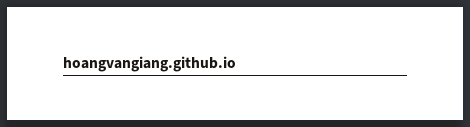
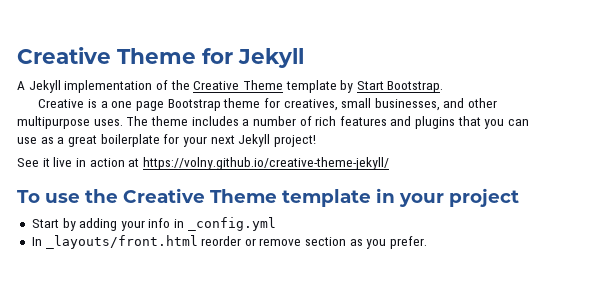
- hoangvangiang.github.io
+ Creative Theme for Jekyll
+ A Jekyll implementation of the Creative Theme template by Start Bootstrap.
+ Creative is a one page Bootstrap theme for creatives, small businesses, and other multipurpose uses. The theme includes a number of rich features and plugins that you can use as a great boilerplate for your next Jekyll project!
+ See it live in action at https://volny.github.io/creative-theme-jekyll/
+ To use the Creative Theme template in your project
+ Start by adding your info in _config.yml
+ In _layouts/front.html reorder or remove section as you prefer.

